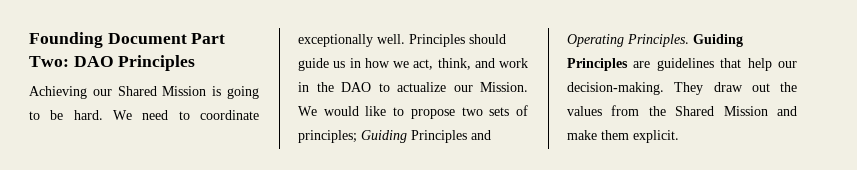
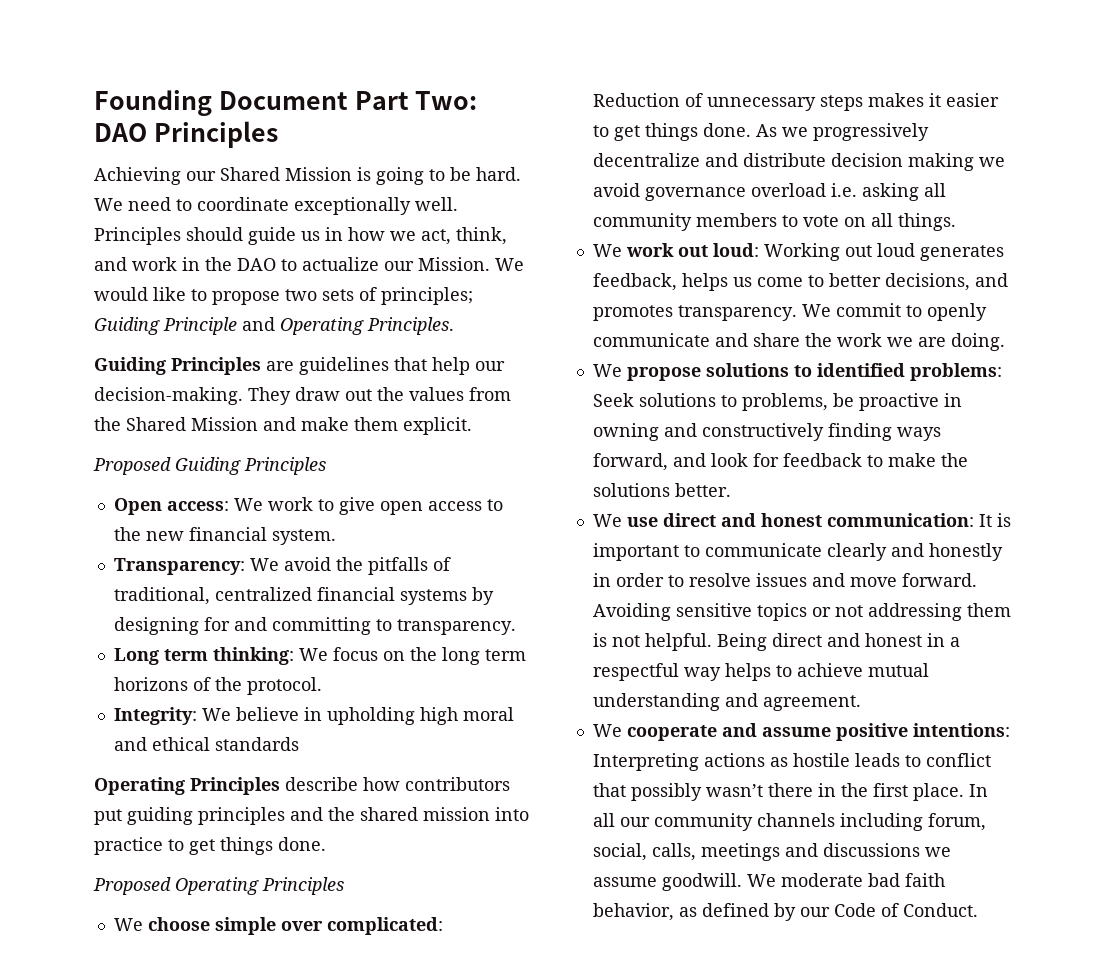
- We would like to propose two sets of principles; Guiding Principles and Operating Principles. Guiding Principles are guidelines that help our decision-making.
+ We would like to propose two sets of principles; Guiding Principle and Operating Principles.
+ Guiding Principles are guidelines that help our decision-making.
+ Proposed Guiding Principles
+ Open access: We work to give open access to the new financial system.
+ Transparency: We avoid the pitfalls of traditional, centralized financial systems by designing for and committing to transparency.
+ Long term thinking: We focus on the long term horizons of the protocol.
+ Integrity: We believe in upholding high moral and ethical standards
+ Operating Principles describe how contributors put guiding principles and the shared mission into practice to get things done.
+ Proposed Operating Principles
+ We choose simple over complicated: Reduction of unnecessary steps makes it easier to get things done. As we progressively decentralize and distribute decision making we avoid governance overload i.e. asking all community members to vote on all things.
+ We work out loud: Working out loud generates feedback, helps us come to better decisions, and promotes transparency. We commit to openly communicate and share the work we are doing.
+ We propose solutions to identified problems: Seek solutions to problems, be proactive in owning and constructively finding ways forward, and look for feedback to make the solutions better.
+ We use direct and honest communication: It is important to communicate clearly and honestly in order to resolve issues and move forward. Avoiding sensitive topics or not addressing them is not helpful. Being direct and honest in a respectful way helps to achieve mutual understanding and agreement.
+ We cooperate and assume positive intentions: Interpreting actions as hostile leads to conflict that possibly wasn’t there in the first place. In all our community channels including forum, social, calls, meetings and discussions we assume goodwill. We moderate bad faith behavior, as defined by our Code of Conduct.

